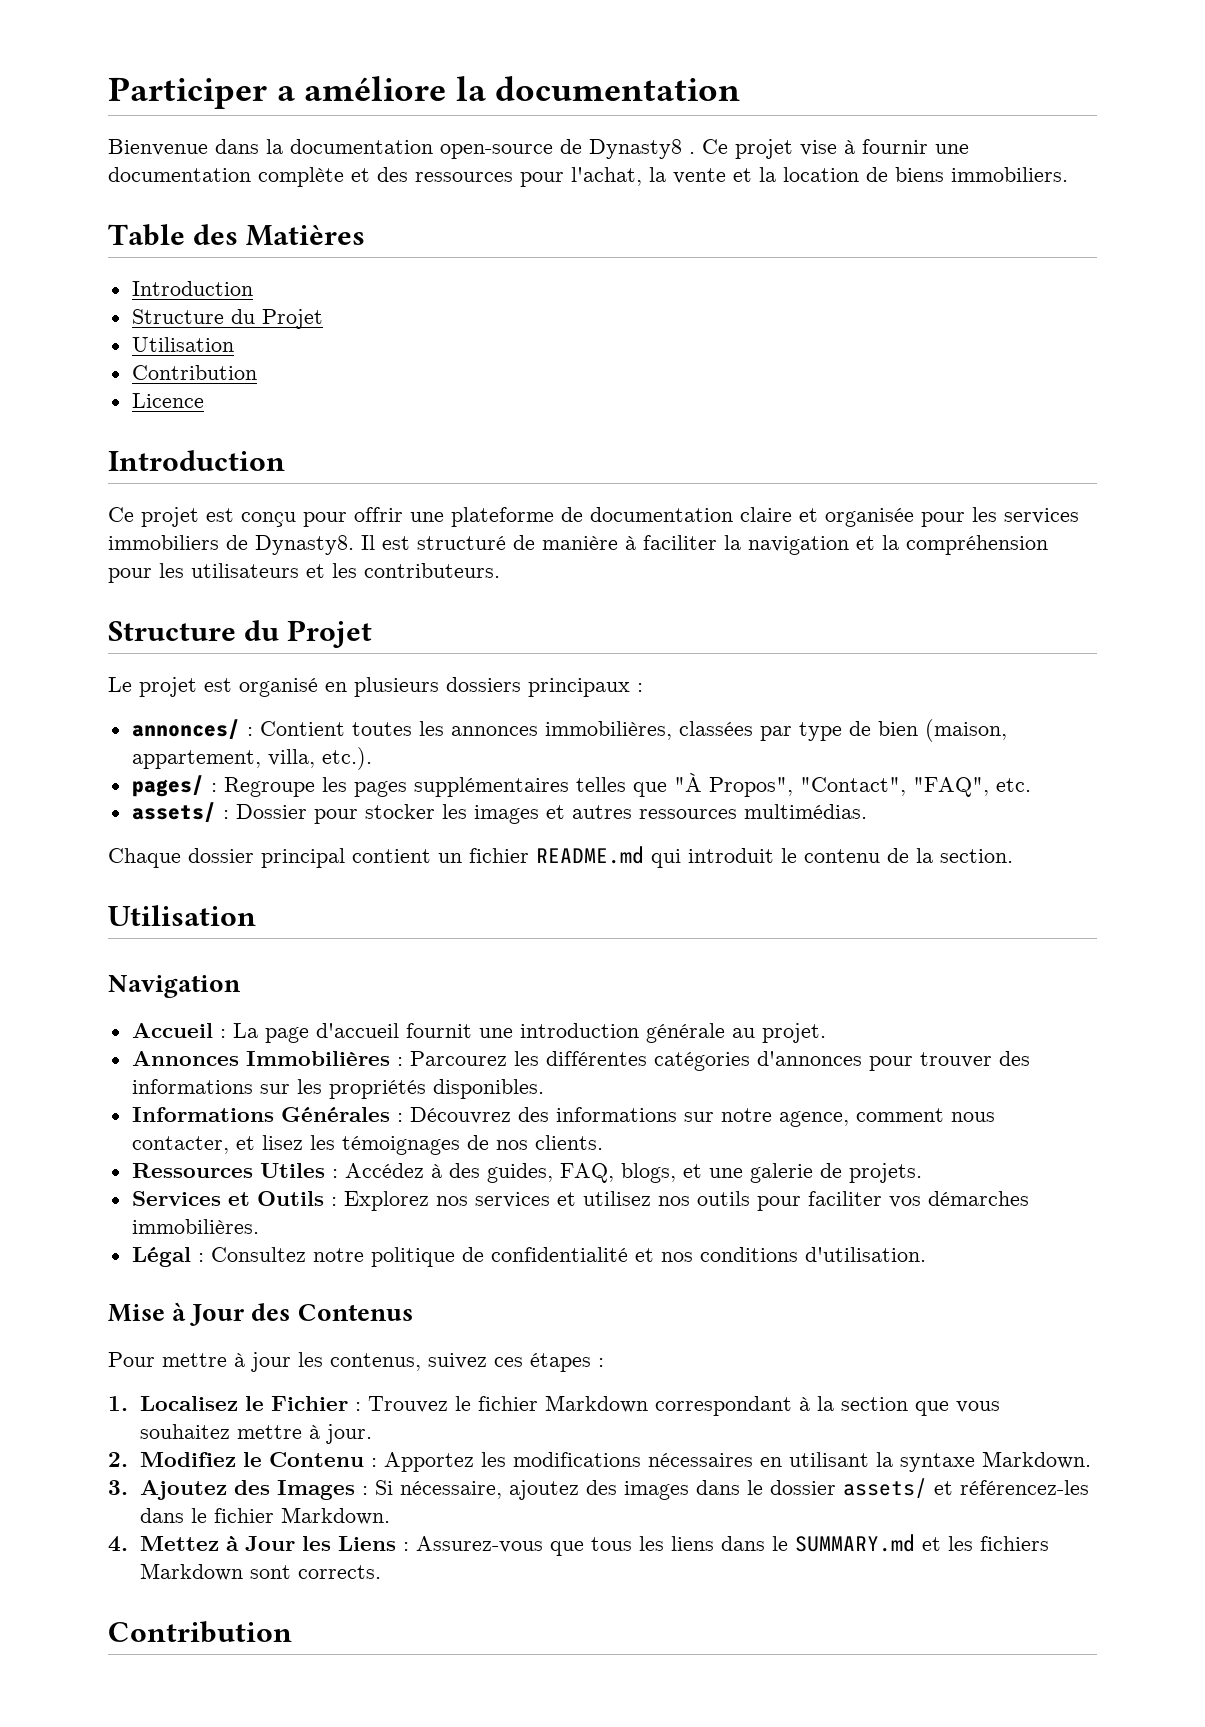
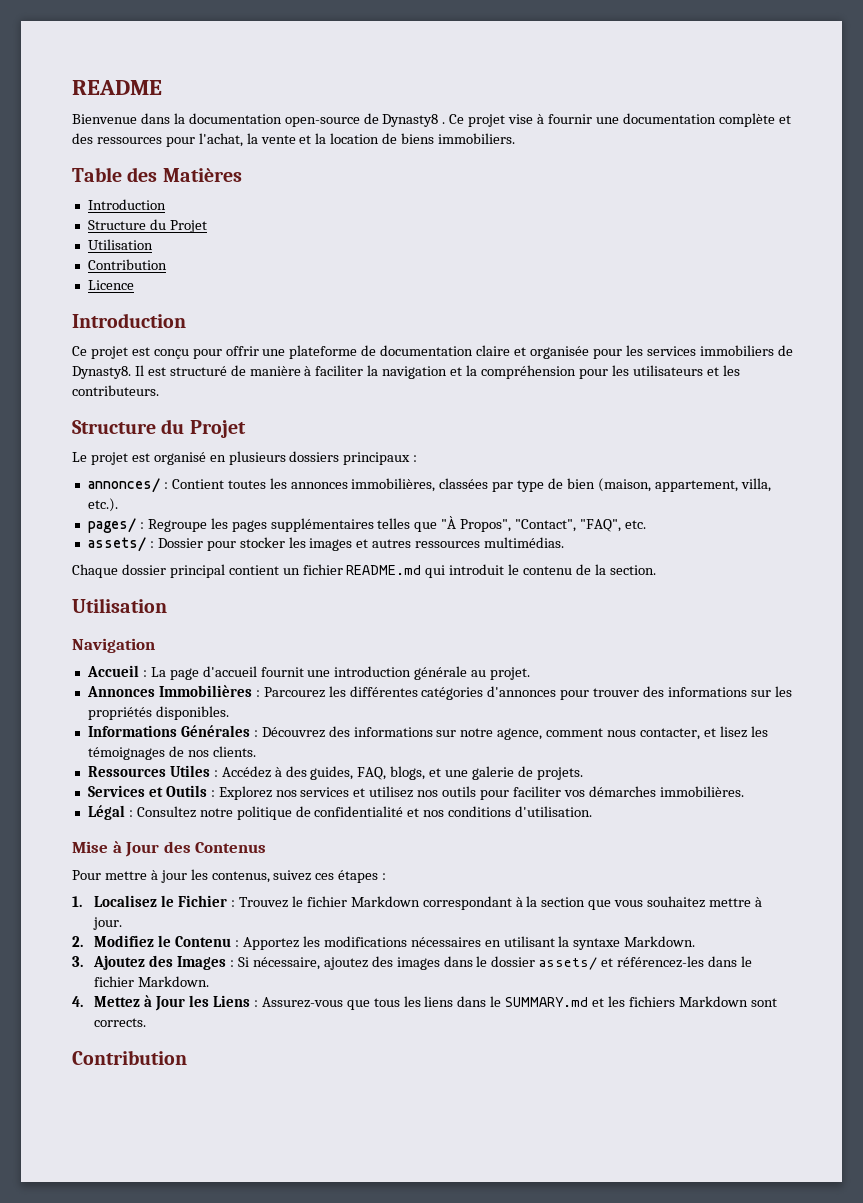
- Participer a améliore la documentation
+ README

